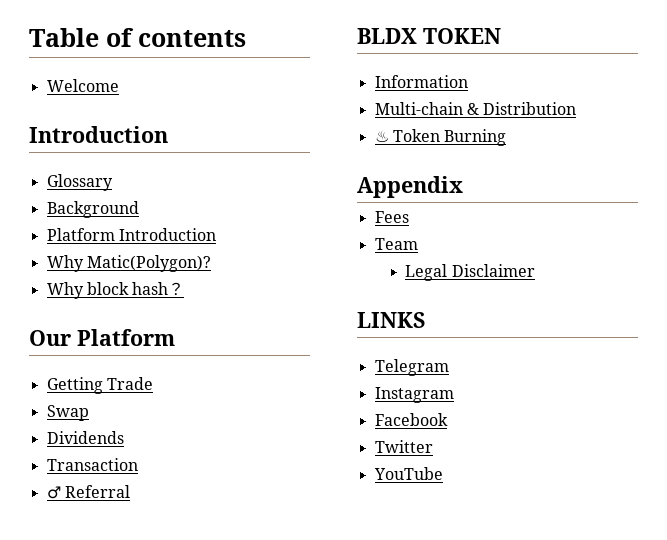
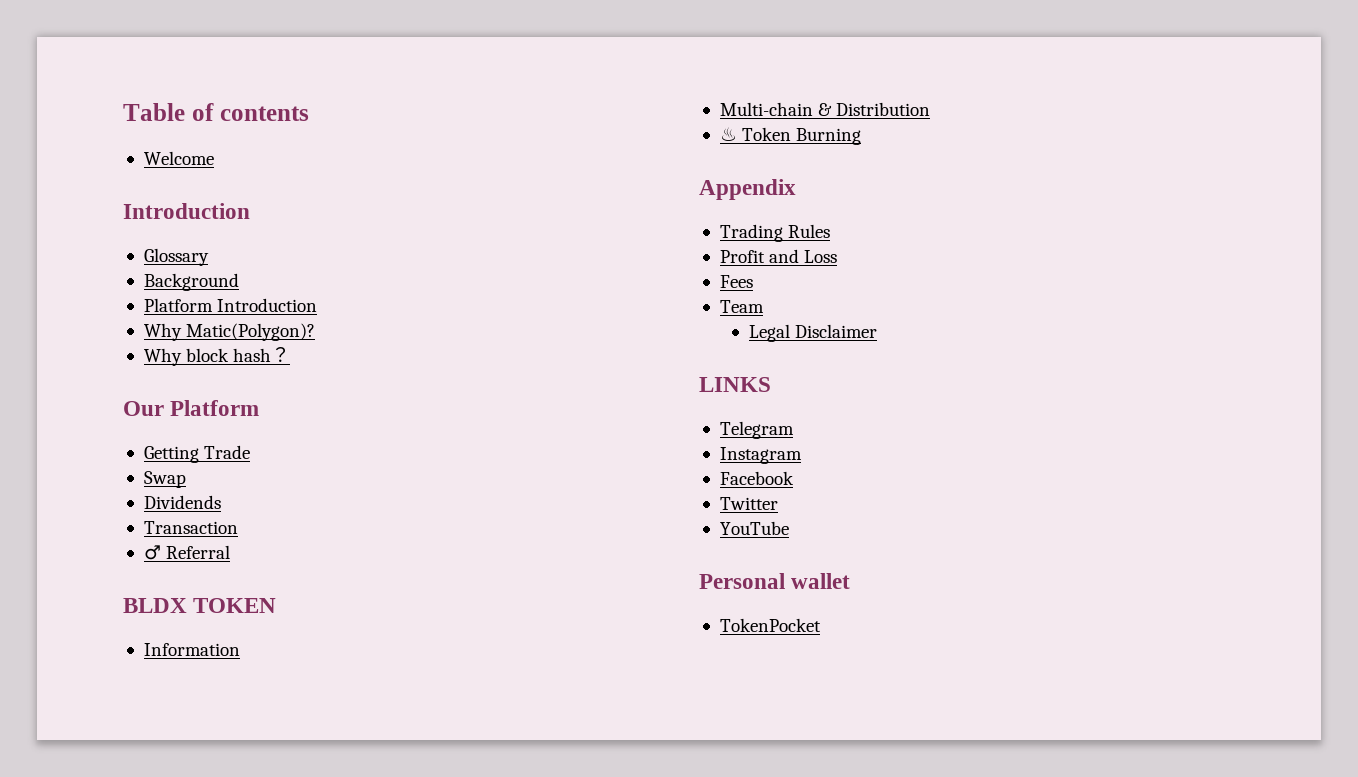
+ Trading Rules
+ Profit and Loss
+ Personal wallet
+ TokenPocket

